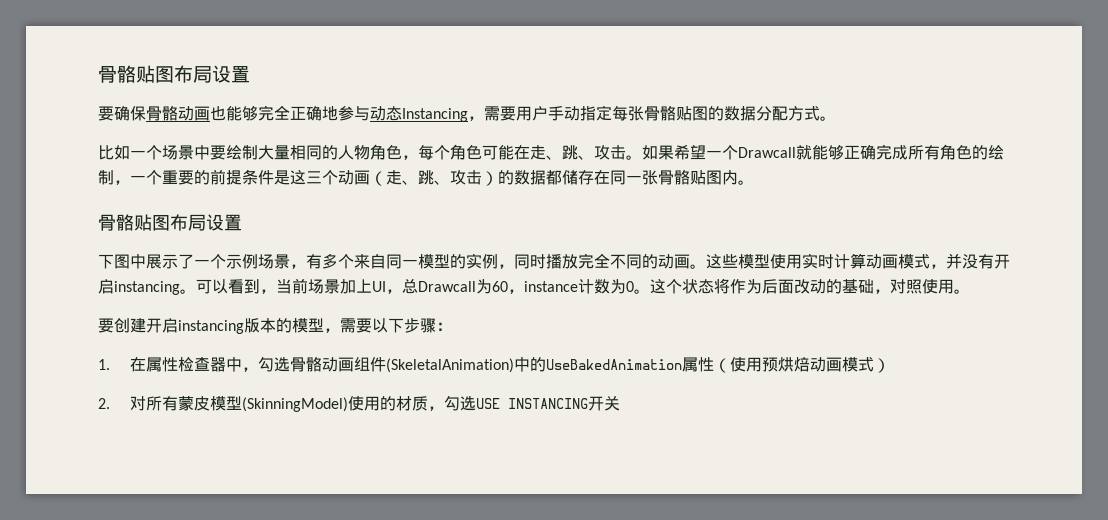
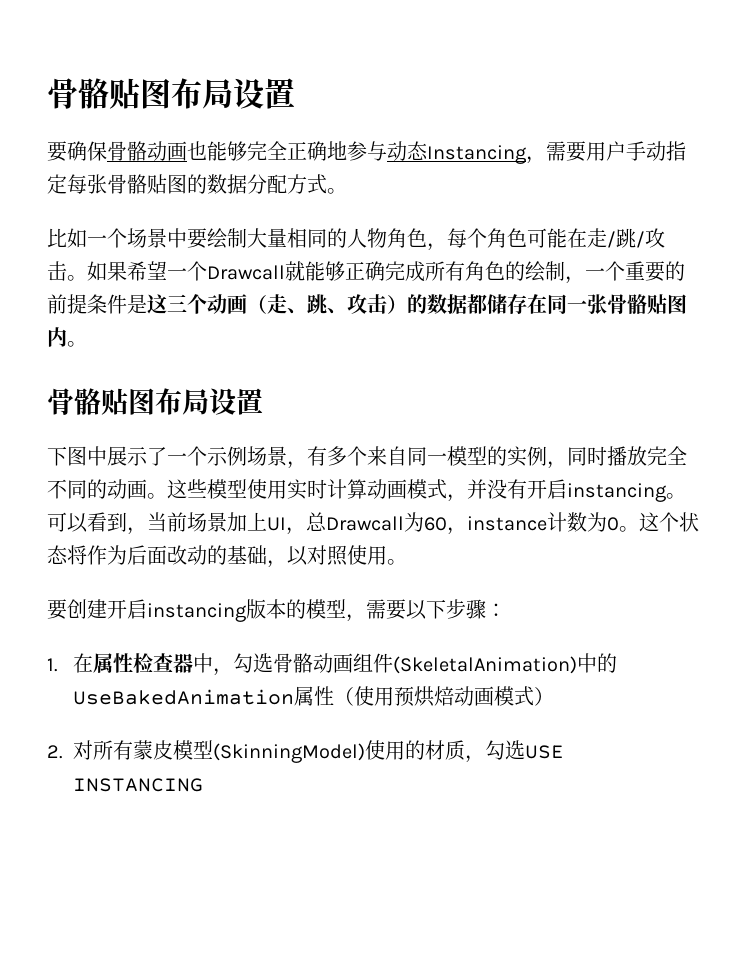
- 比如一个场景中要绘制大量相同的人物角色，每个角色可能在走、跳、攻击。
+ 比如一个场景中要绘制大量相同的人物角色，每个角色可能在走/跳/攻击。
- 这个状态将作为后面改动的基础，对照使用。
+ 这个状态将作为后面改动的基础，以对照使用。
- 2.对所有蒙皮模型(SkinningModel)使用的材质，勾选USE INSTANCING开关
+ 2.对所有蒙皮模型(SkinningModel)使用的材质，勾选USE INSTANCING

